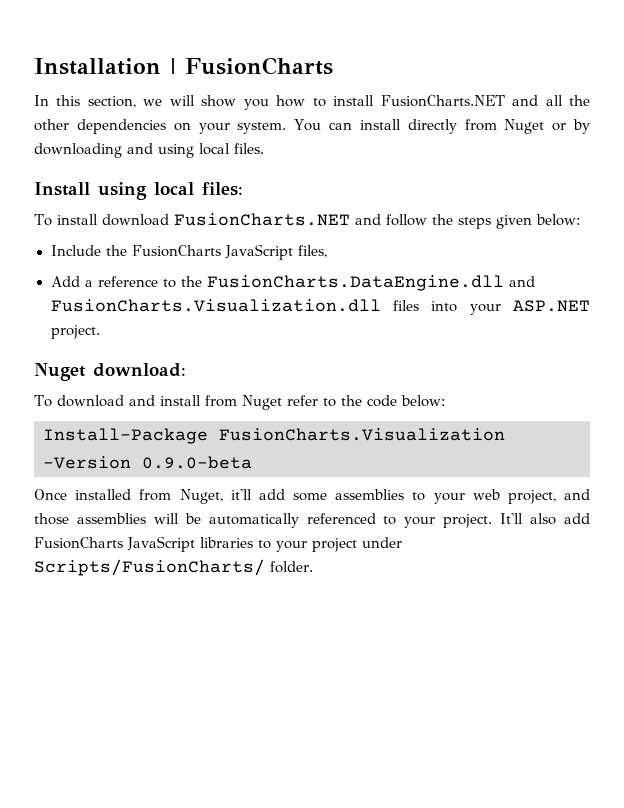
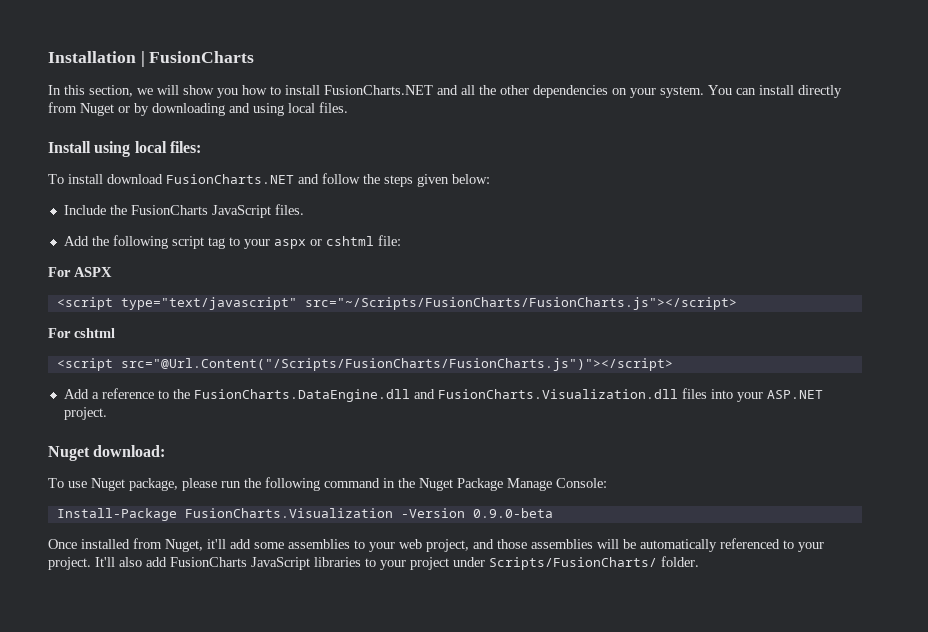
- Include the FusionCharts JavaScript files,
+ Include the FusionCharts JavaScript files.
+ Add the following script tag to your aspx or cshtml file:
+ For ASPX
+ <script type="text/javascript" src="~/Scripts/FusionCharts/FusionCharts.js"></script>
+ For cshtml
+ <script src="@Url.Content("/Scripts/FusionCharts/FusionCharts.js")"></script>
- To download and install from Nuget refer to the code below:
+ To use Nuget package, please run the following command in the Nuget Package Manage Console:

